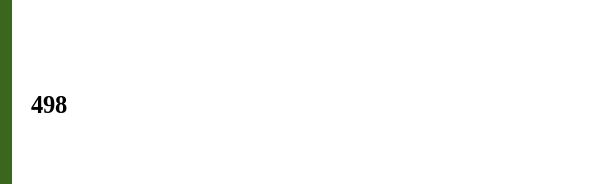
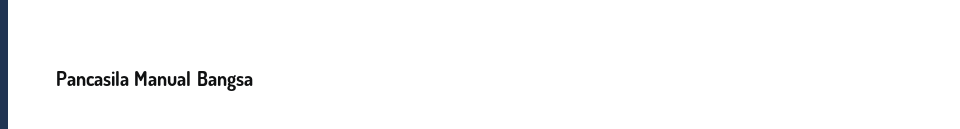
- 498
+ Pancasila Manual Bangsa

